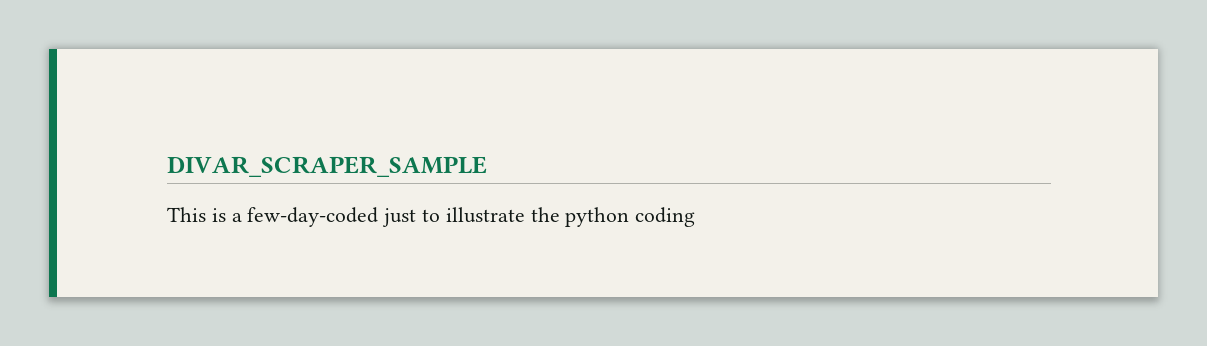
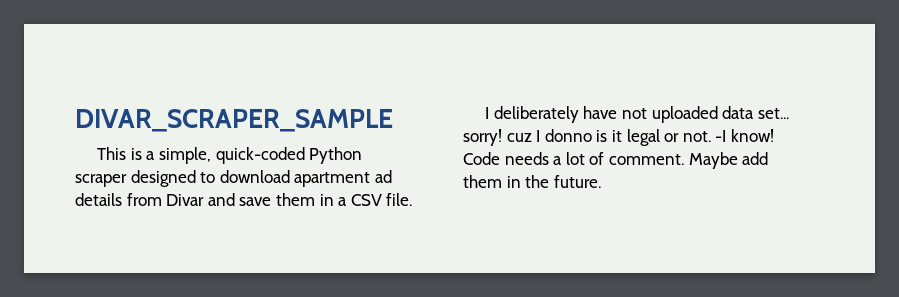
- This is a few-day-coded just to illustrate the python coding
+ This is a simple, quick-coded Python scraper designed to download apartment ad details from Divar and save them in a CSV file.
+ I deliberately have not uploaded data set... sorry! cuz I donno is it legal or not. -I know! Code needs a lot of comment. Maybe add them in the future.

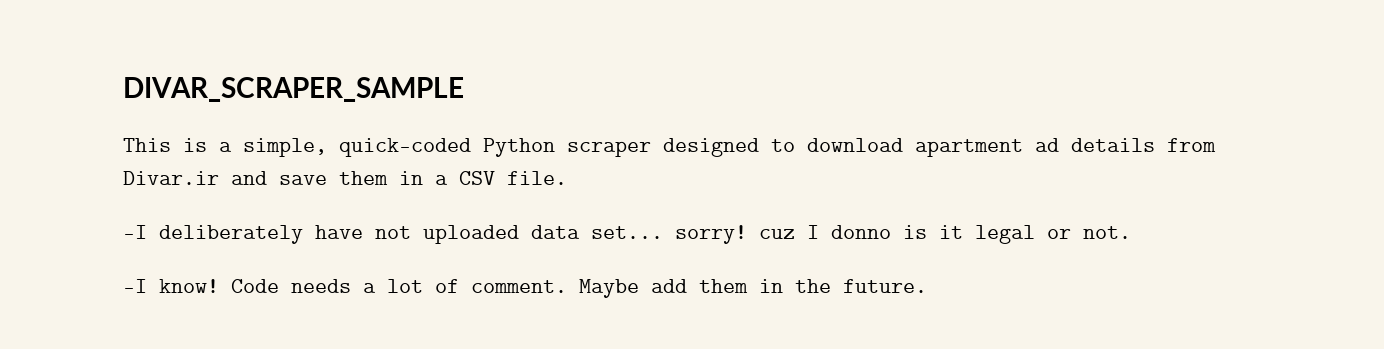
- This is a simple, quick-coded Python scraper designed to download apartment ad details from Divar and save them in a CSV file.
+ This is a simple, quick-coded Python scraper designed to download apartment ad details from Divar.ir and save them in a CSV file.
- I deliberately have not uploaded data set... sorry! cuz I donno is it legal or not. -I know!
+ -I deliberately have not uploaded data set... sorry! cuz I donno is it legal or not.
+ -I know!

